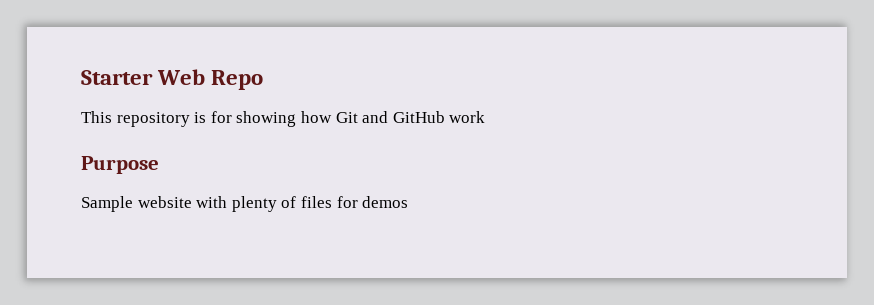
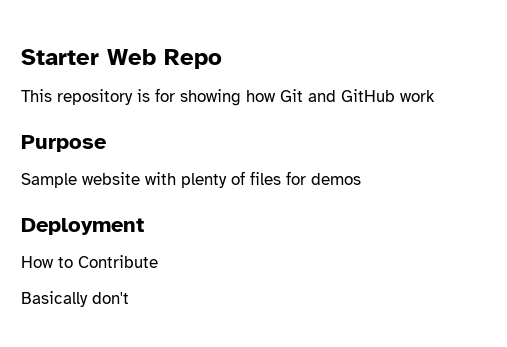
+ Deployment
+ How to Contribute
+ Basically don't

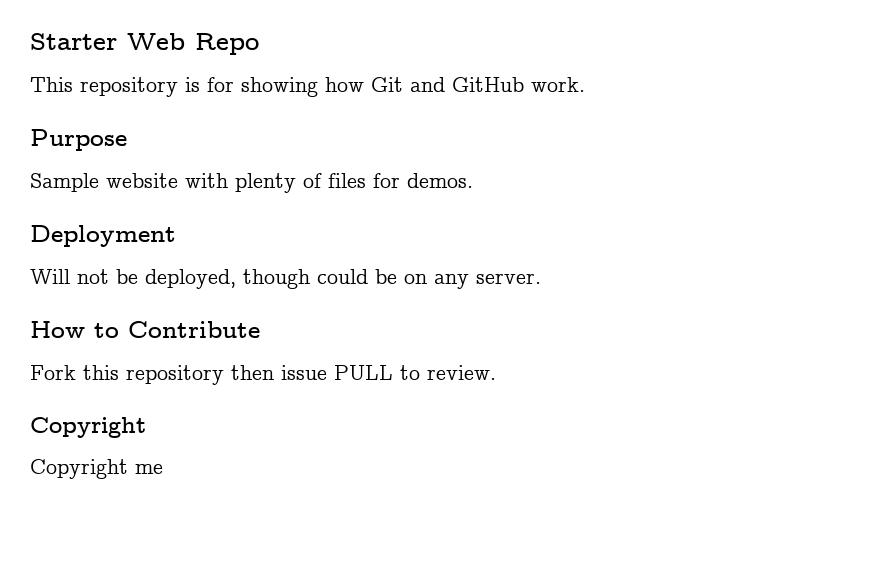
- This repository is for showing how Git and GitHub work
+ This repository is for showing how Git and GitHub work.
- Sample website with plenty of files for demos
+ Sample website with plenty of files for demos.
+ Will not be deployed, though could be on any server.
  How to Contribute
- Basically don't
+ Fork this repository then issue PULL to review.
+ Copyright
+ Copyright me

